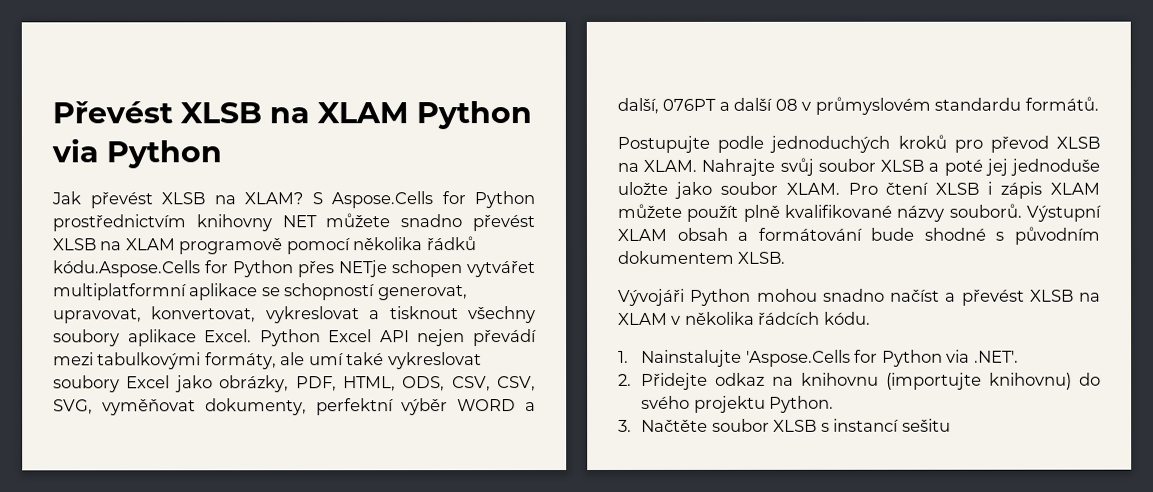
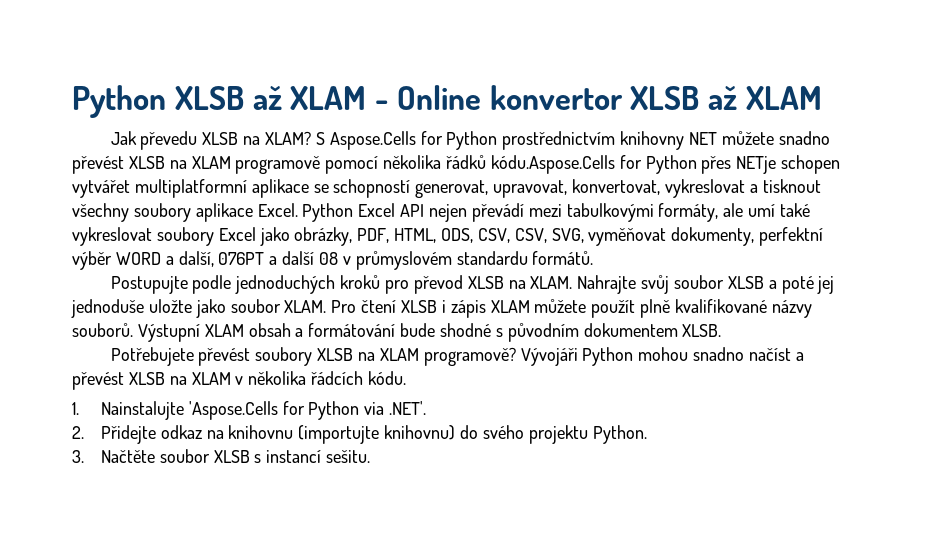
- Převést XLSB na XLAM Python via Python
+ Python XLSB až XLAM - Online konvertor XLSB až XLAM
- Jak převést XLSB na XLAM?
+ Jak převedu XLSB na XLAM?
+ Potřebujete převést soubory XLSB na XLAM programově?
- 3. Načtěte soubor XLSB s instancí sešitu
+ 3. Načtěte soubor XLSB s instancí sešitu.

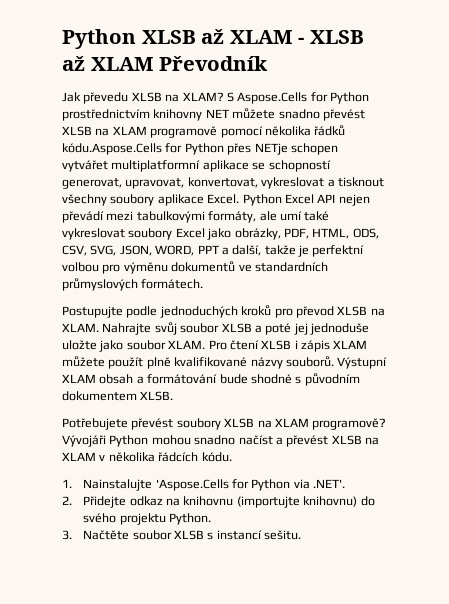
- Python XLSB až XLAM - Online konvertor XLSB až XLAM
+ Python XLSB až XLAM - XLSB až XLAM Převodník
- Python Excel API nejen převádí mezi tabulkovými formáty, ale umí také vykreslovat soubory Excel jako obrázky, PDF, HTML, ODS, CSV, CSV, SVG, vyměňovat dokumenty, perfektní výběr WORD a další, 076PT a další 08 v průmyslovém standardu formátů.
+ Python Excel API nejen převádí mezi tabulkovými formáty, ale umí také vykreslovat soubory Excel jako obrázky, PDF, HTML, ODS, CSV, SVG, JSON, WORD, PPT a další, takže je perfektní volbou pro výměnu dokumentů ve standardních průmyslových formátech.

